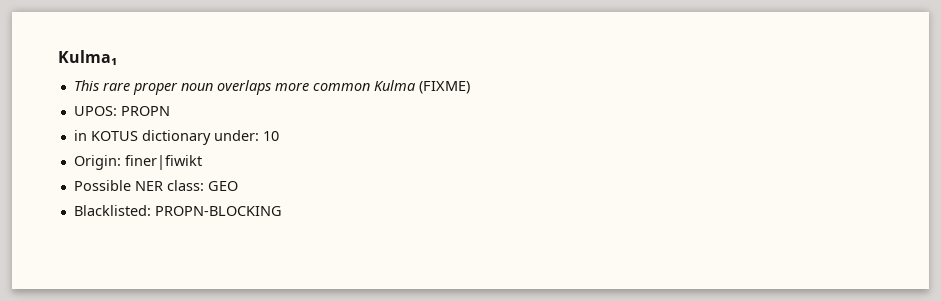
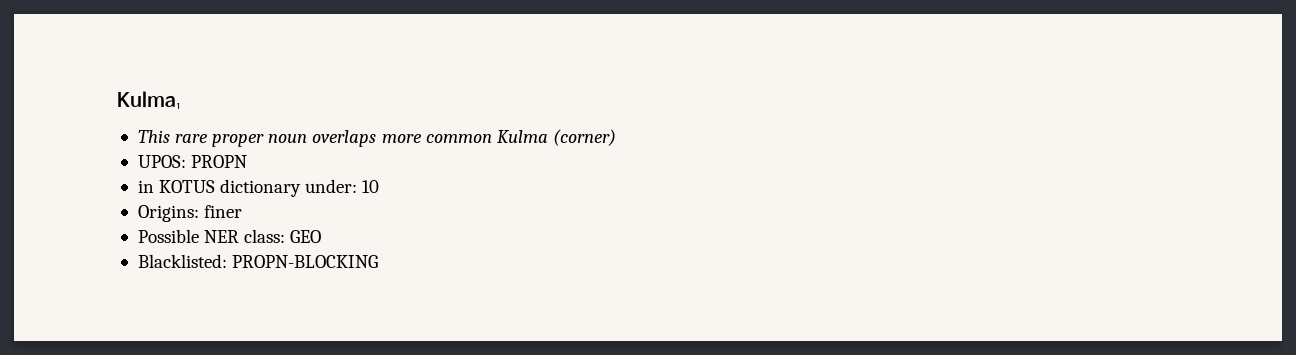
- This rare proper noun overlaps more common Kulma (FIXME)
+ This rare proper noun overlaps more common Kulma (corner)
- Origin: finer|fiwikt
+ Origins: finer

